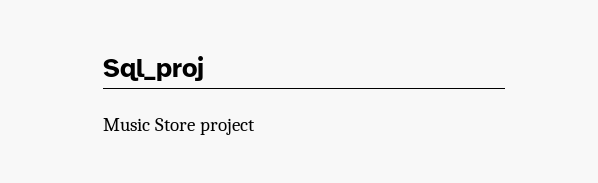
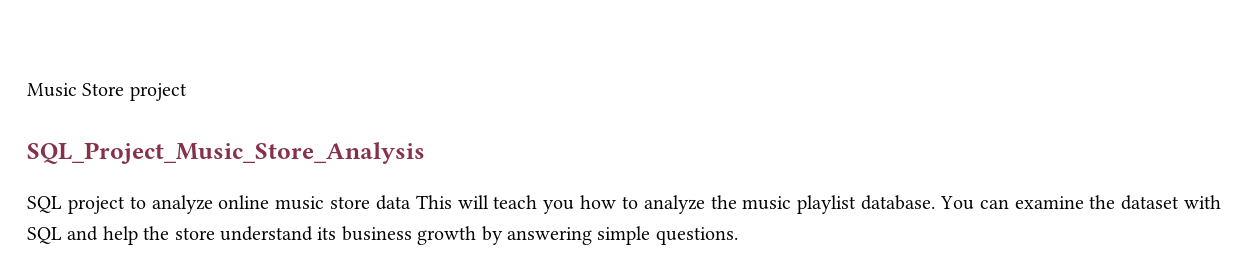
- Sql_proj
+ SQL_Project_Music_Store_Analysis
+ SQL project to analyze online music store data This will teach you how to analyze the music playlist database. You can examine the dataset with SQL and help the store understand its business growth by answering simple questions.

